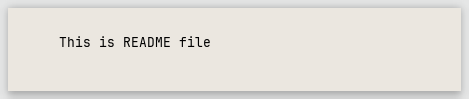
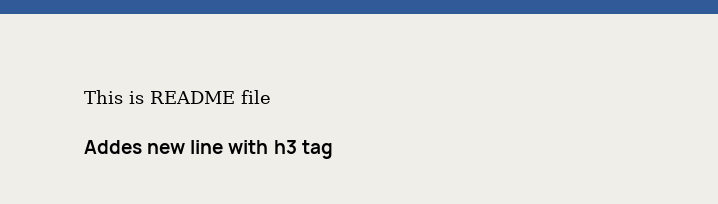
+ Addes new line with h3 tag

